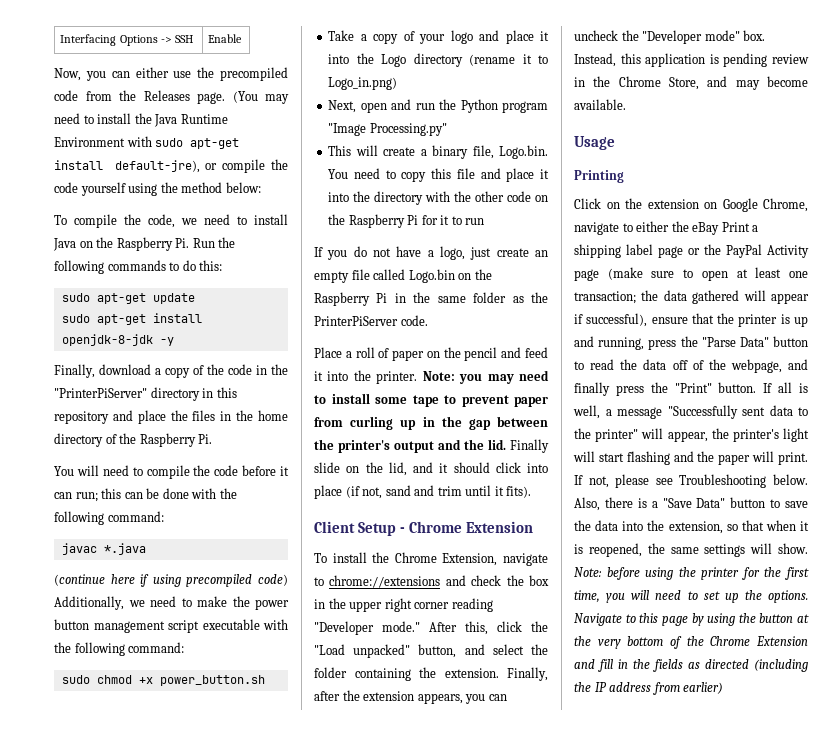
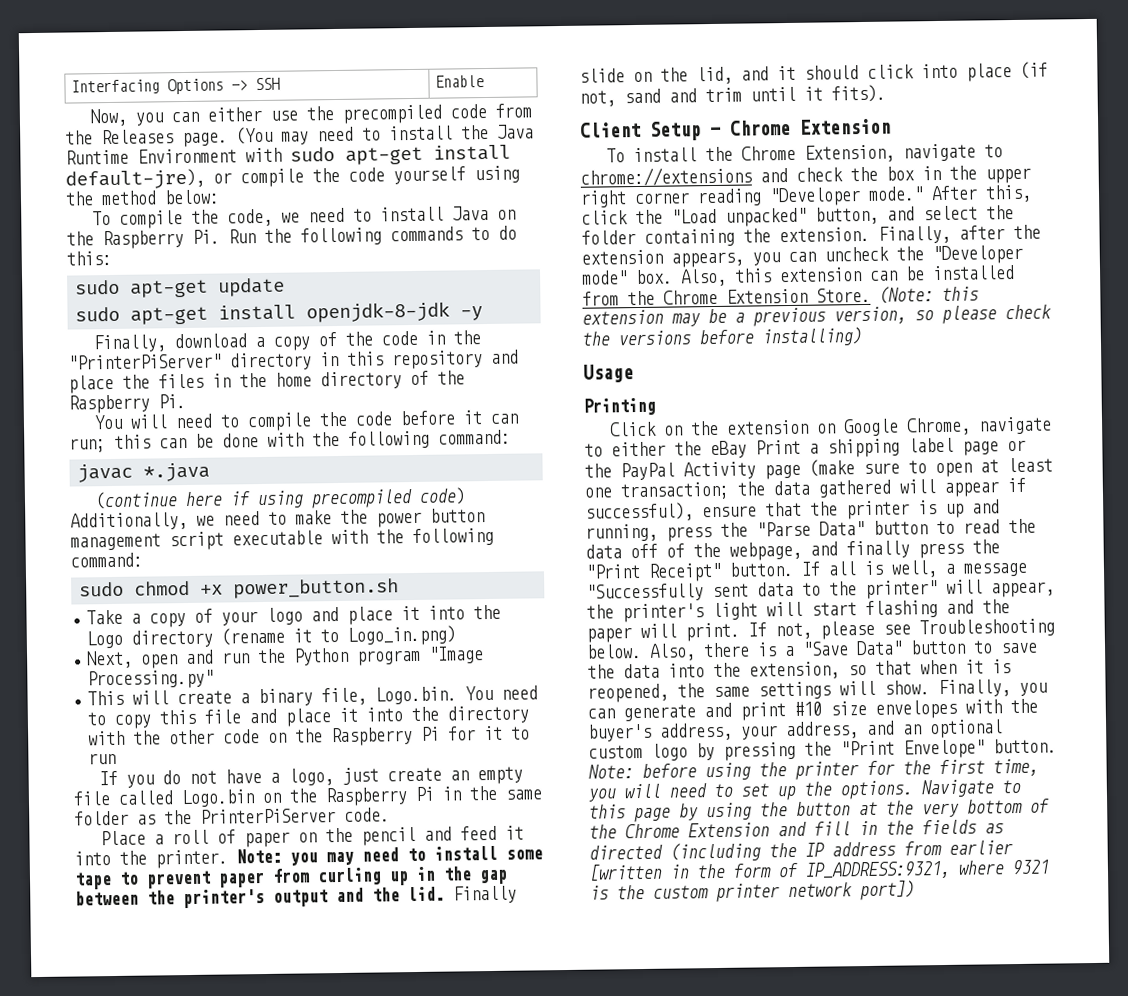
- Instead, this application is pending review in the Chrome Store, and may become available.
+ Also, this extension can be installed from the Chrome Extension Store. (Note: this extension may be a previous version, so please check the versions before installing)
- the data gathered will appear if successful), ensure that the printer is up and running, press the "Parse Data" button to read the data off of the webpage, and finally press the "Print" button.
+ the data gathered will appear if successful), ensure that the printer is up and running, press the "Parse Data" button to read the data off of the webpage, and finally press the "Print Receipt" button.
+ Finally, you can generate and print #10 size envelopes with the buyer's address, your address, and an optional custom logo by pressing the "Print Envelope" button.
- Navigate to this page by using the button at the very bottom of the Chrome Extension and fill in the fields as directed (including the IP address from earlier)
+ Navigate to this page by using the button at the very bottom of the Chrome Extension and fill in the fields as directed (including the IP address from earlier [written in the form of IP_ADDRESS:9321, where 9321 is the custom printer network port])

